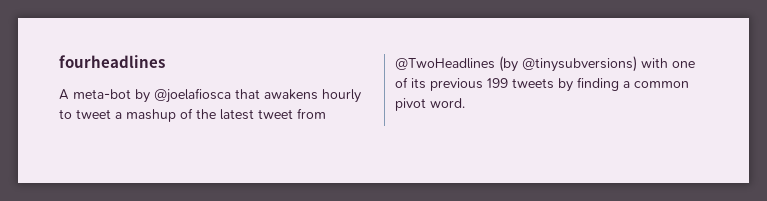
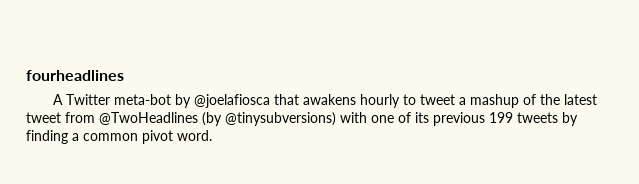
- A meta-bot by @joelafiosca that awakens hourly to tweet a mashup of the latest tweet from @TwoHeadlines (by @tinysubversions) with one of its previous 199 tweets by finding a common pivot word.
+ A Twitter meta-bot by @joelafiosca that awakens hourly to tweet a mashup of the latest tweet from @TwoHeadlines (by @tinysubversions) with one of its previous 199 tweets by finding a common pivot word.

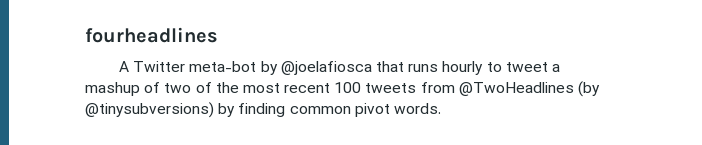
- A Twitter meta-bot by @joelafiosca that awakens hourly to tweet a mashup of the latest tweet from @TwoHeadlines (by @tinysubversions) with one of its previous 199 tweets by finding a common pivot word.
+ A Twitter meta-bot by @joelafiosca that runs hourly to tweet a mashup of two of the most recent 100 tweets from @TwoHeadlines (by @tinysubversions) by finding common pivot words.

